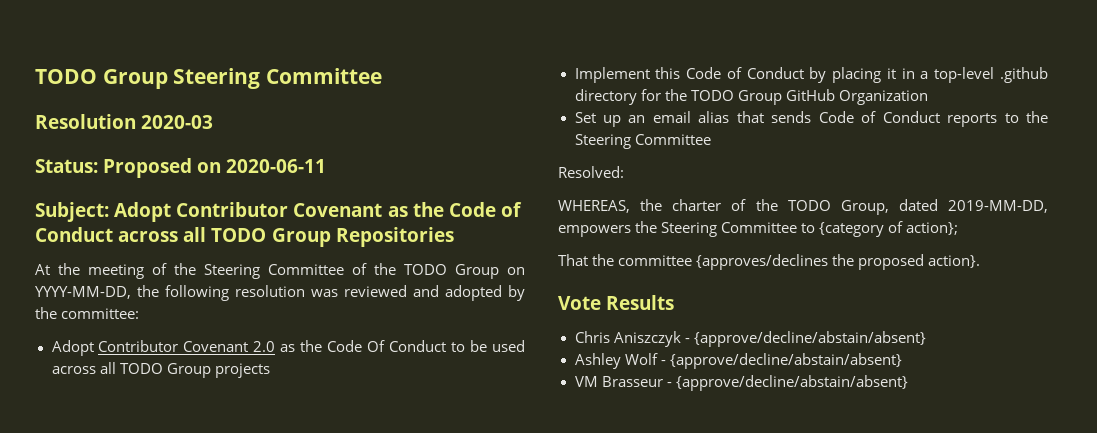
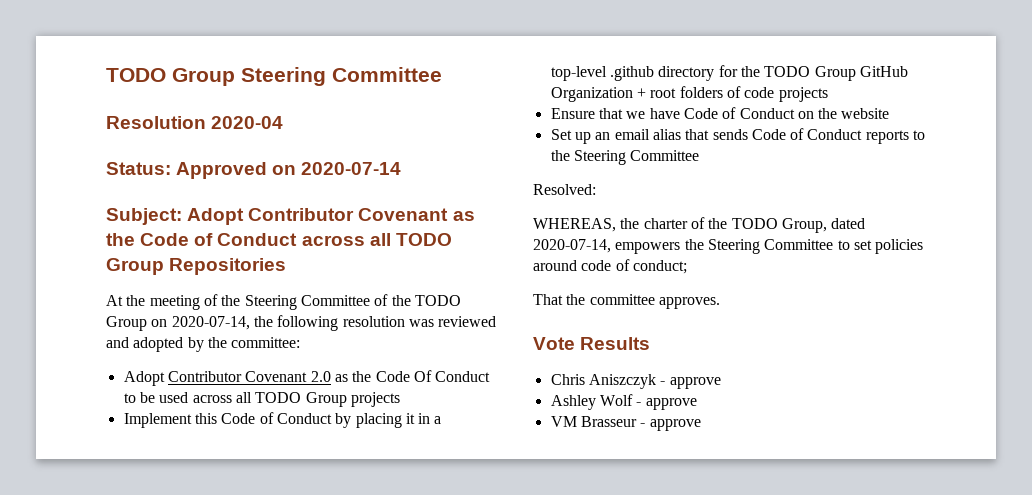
- Resolution 2020-03
+ Resolution 2020-04
- Status: Proposed on 2020-06-11
+ Status: Approved on 2020-07-14
- At the meeting of the Steering Committee of the TODO Group on YYYY-MM-DD, the following resolution was reviewed and adopted by the committee:
+ At the meeting of the Steering Committee of the TODO Group on 2020-07-14, the following resolution was reviewed and adopted by the committee:
- Implement this Code of Conduct by placing it in a top-level .github directory for the TODO Group GitHub Organization
+ Implement this Code of Conduct by placing it in a top-level .github directory for the TODO Group GitHub Organization + root folders of code projects
+ Ensure that we have Code of Conduct on the website
- WHEREAS, the charter of the TODO Group, dated 2019-MM-DD, empowers the Steering Committee to {category of action};
+ WHEREAS, the charter of the TODO Group, dated 2020-07-14, empowers the Steering Committee to set policies around code of conduct;
- That the committee {approves/declines the proposed action}.
+ That the committee approves.
- Chris Aniszczyk - {approve/decline/abstain/absent}
+ Chris Aniszczyk - approve
- Ashley Wolf - {approve/decline/abstain/absent}
+ Ashley Wolf - approve
- VM Brasseur - {approve/decline/abstain/absent}
+ VM Brasseur - approve

